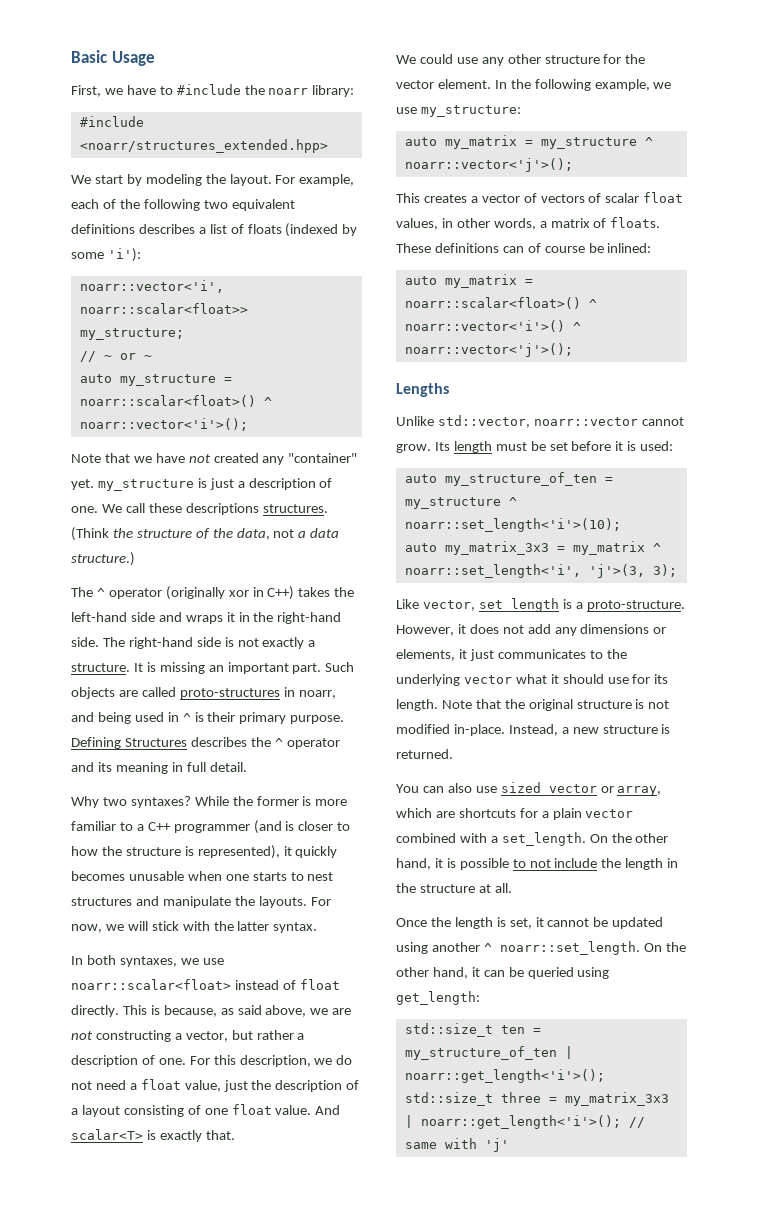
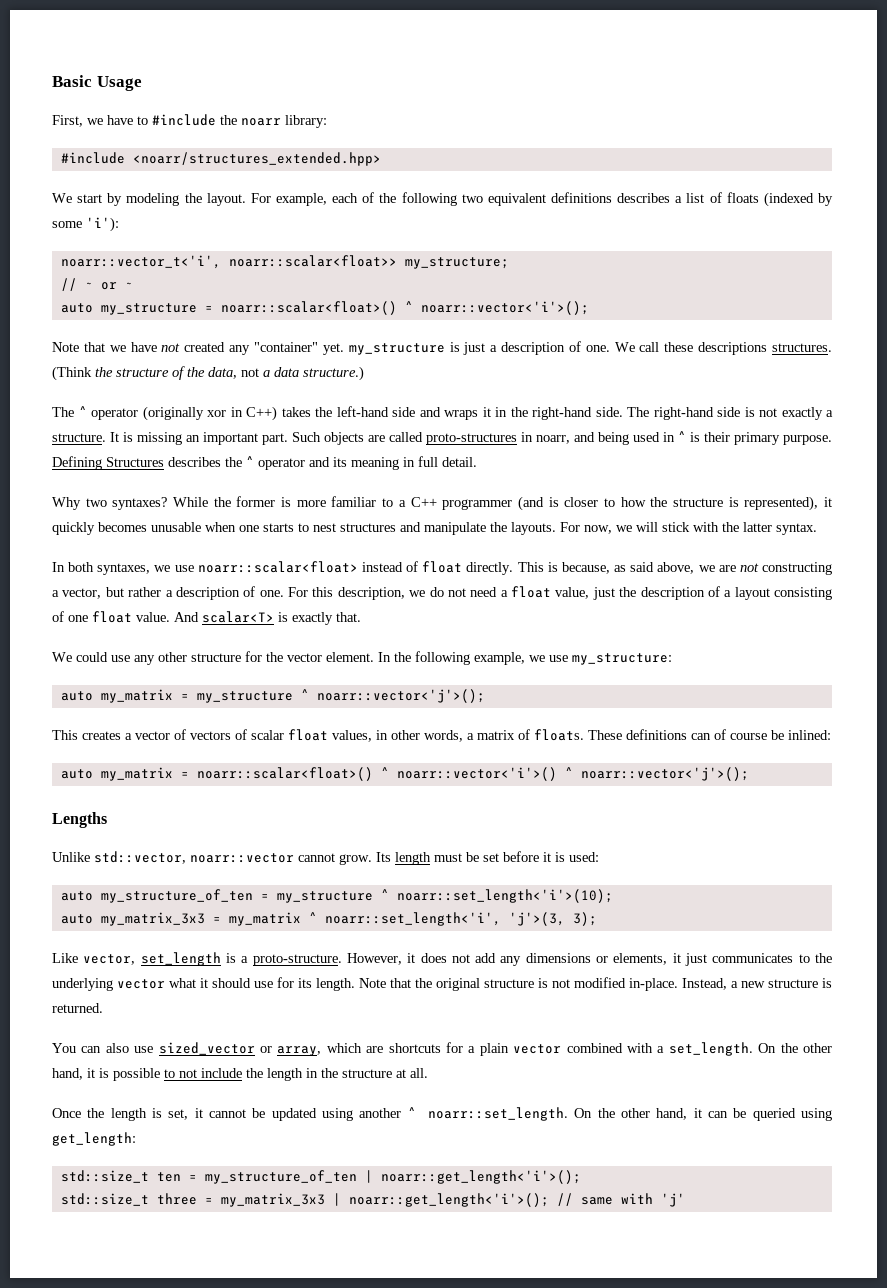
- noarr::vector<'i', noarr::scalar<float>> my_structure;
+ noarr::vector_t<'i', noarr::scalar<float>> my_structure;

